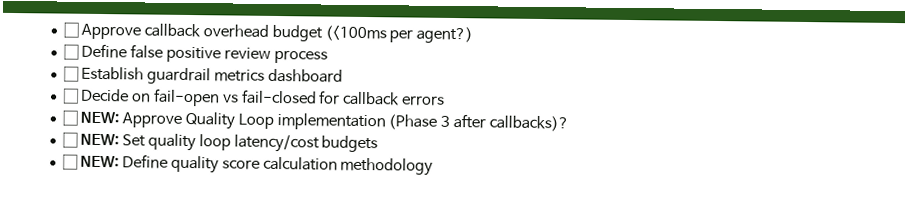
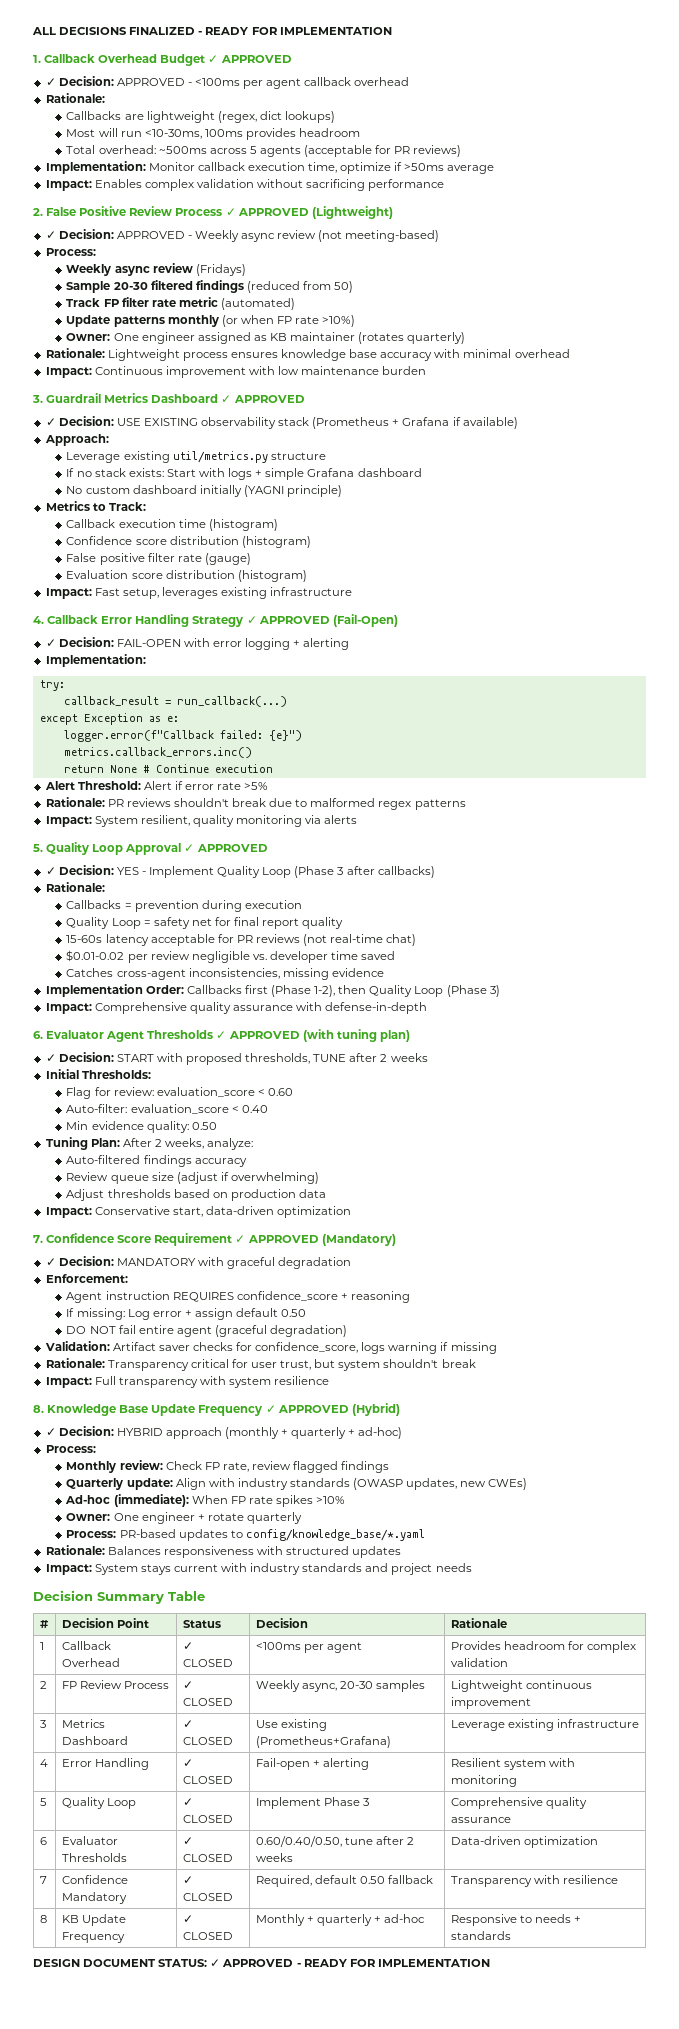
- ☐ Approve callback overhead budget (<100ms per agent?)
- ☐ Define false positive review process
- ☐ Establish guardrail metrics dashboard
- ☐ Decide on fail-open vs fail-closed for callback errors
- ☐ NEW: Approve Quality Loop implementation (Phase 3 after callbacks)?
- ☐ NEW: Set quality loop latency/cost budgets
- ☐ NEW: Define quality score calculation methodology
+ ALL DECISIONS FINALIZED - READY FOR IMPLEMENTATION
+ 1. Callback Overhead Budget ✓ APPROVED
+ ✓ Decision: APPROVED - <100ms per agent callback overhead
+ Rationale:
+ Callbacks are lightweight (regex, dict lookups)
+ Most will run <10-30ms, 100ms provides headroom
+ Total overhead: ~500ms across 5 agents (acceptable for PR reviews)
+ Implementation: Monitor callback execution time, optimize if >50ms average
+ Impact: Enables complex validation without sacrificing performance
+ 2. False Positive Review Process ✓ APPROVED (Lightweight)
+ ✓ Decision: APPROVED - Weekly async review (not meeting-based)
+ Process:
+ Weekly async review (Fridays)
+ Sample 20-30 filtered findings (reduced from 50)
+ Track FP filter rate metric (automated)
+ Update patterns monthly (or when FP rate >10%)
+ Owner: One engineer assigned as KB maintainer (rotates quarterly)
+ Rationale: Lightweight process ensures knowledge base accuracy with minimal overhead
+ Impact: Continuous improvement with low maintenance burden
+ 3. Guardrail Metrics Dashboard ✓ APPROVED
+ ✓ Decision: USE EXISTING observability stack (Prometheus + Grafana if available)
+ Approach:
+ Leverage existing util/metrics.py structure
+ If no stack exists: Start with logs + simple Grafana dashboard
+ No custom dashboard initially (YAGNI principle)
+ Metrics to Track:
+ Callback execution time (histogram)
+ Confidence score distribution (histogram)
+ False positive filter rate (gauge)
+ Evaluation score distribution (histogram)
+ Impact: Fast setup, leverages existing infrastructure
+ 4. Callback Error Handling Strategy ✓ APPROVED (Fail-Open)
+ ✓ Decision: FAIL-OPEN with error logging + alerting
+ Implementation:
+ try:
+ callback_result = run_callback(...)
+ except Exception as e:
+ logger.error(f"Callback failed: {e}")
+ metrics.callback_errors.inc()
+ return None # Continue execution
+ Alert Threshold: Alert if error rate >5%
+ Rationale: PR reviews shouldn't break due to malformed regex patterns
+ Impact: System resilient, quality monitoring via alerts
+ 5. Quality Loop Approval ✓ APPROVED
+ ✓ Decision: YES - Implement Quality Loop (Phase 3 after callbacks)
+ Rationale:
+ Callbacks = prevention during execution
+ Quality Loop = safety net for final report quality
+ 15-60s latency acceptable for PR reviews (not real-time chat)
+ $0.01-0.02 per review negligible vs. developer time saved
+ Catches cross-agent inconsistencies, missing evidence
+ Implementation Order: Callbacks first (Phase 1-2), then Quality Loop (Phase 3)
+ Impact: Comprehensive quality assurance with defense-in-depth
+ 6. Evaluator Agent Thresholds ✓ APPROVED (with tuning plan)
+ ✓ Decision: START with proposed thresholds, TUNE after 2 weeks
+ Initial Thresholds:
+ Flag for review: evaluation_score < 0.60
+ Auto-filter: evaluation_score < 0.40
+ Min evidence quality: 0.50
+ Tuning Plan: After 2 weeks, analyze:
+ Auto-filtered findings accuracy
+ Review queue size (adjust if overwhelming)
+ Adjust thresholds based on production data
+ Impact: Conservative start, data-driven optimization
+ 7. Confidence Score Requirement ✓ APPROVED (Mandatory)
+ ✓ Decision: MANDATORY with graceful degradation
+ Enforcement:
+ Agent instruction REQUIRES confidence_score + reasoning
+ If missing: Log error + assign default 0.50
+ DO NOT fail entire agent (graceful degradation)
+ Validation: Artifact saver checks for confidence_score, logs warning if missing
+ Rationale: Transparency critical for user trust, but system shouldn't break
+ Impact: Full transparency with system resilience
+ 8. Knowledge Base Update Frequency ✓ APPROVED (Hybrid)
+ ✓ Decision: HYBRID approach (monthly + quarterly + ad-hoc)
+ Process:
+ Monthly review: Check FP rate, review flagged findings
+ Quarterly update: Align with industry standards (OWASP updates, new CWEs)
+ Ad-hoc (immediate): When FP rate spikes >10%
+ Owner: One engineer + rotate quarterly
+ Process: PR-based updates to config/knowledge_base/*.yaml
+ Rationale: Balances responsiveness with structured updates
+ Impact: System stays current with industry standards and project needs
+ Decision Summary Table
+ # | Decision Point | Status | Decision | Rationale
+ 1 | Callback Overhead | ✓ CLOSED | <100ms per agent | Provides headroom for complex validation
+ 2 | FP Review Process | ✓ CLOSED | Weekly async, 20-30 samples | Lightweight continuous improvement
+ 3 | Metrics Dashboard | ✓ CLOSED | Use existing (Prometheus+Grafana) | Leverage existing infrastructure
+ 4 | Error Handling | ✓ CLOSED | Fail-open + alerting | Resilient system with monitoring
+ 5 | Quality Loop | ✓ CLOSED | Implement Phase 3 | Comprehensive quality assurance
+ 6 | Evaluator Thresholds | ✓ CLOSED | 0.60/0.40/0.50, tune after 2 weeks | Data-driven optimization
+ 7 | Confidence Mandatory | ✓ CLOSED | Required, default 0.50 fallback | Transparency with resilience
+ 8 | KB Update Frequency | ✓ CLOSED | Monthly + quarterly + ad-hoc | Responsive to needs + standards
+ DESIGN DOCUMENT STATUS: ✓ APPROVED - READY FOR IMPLEMENTATION

